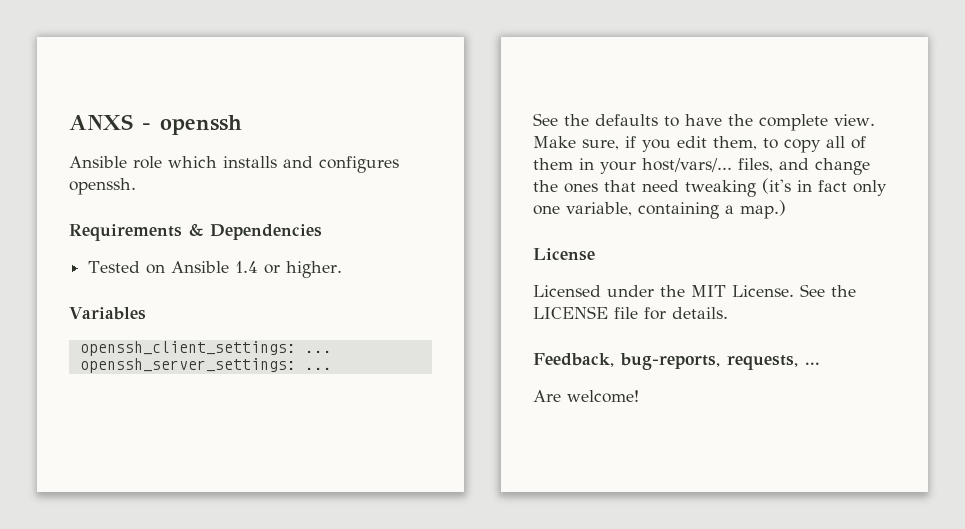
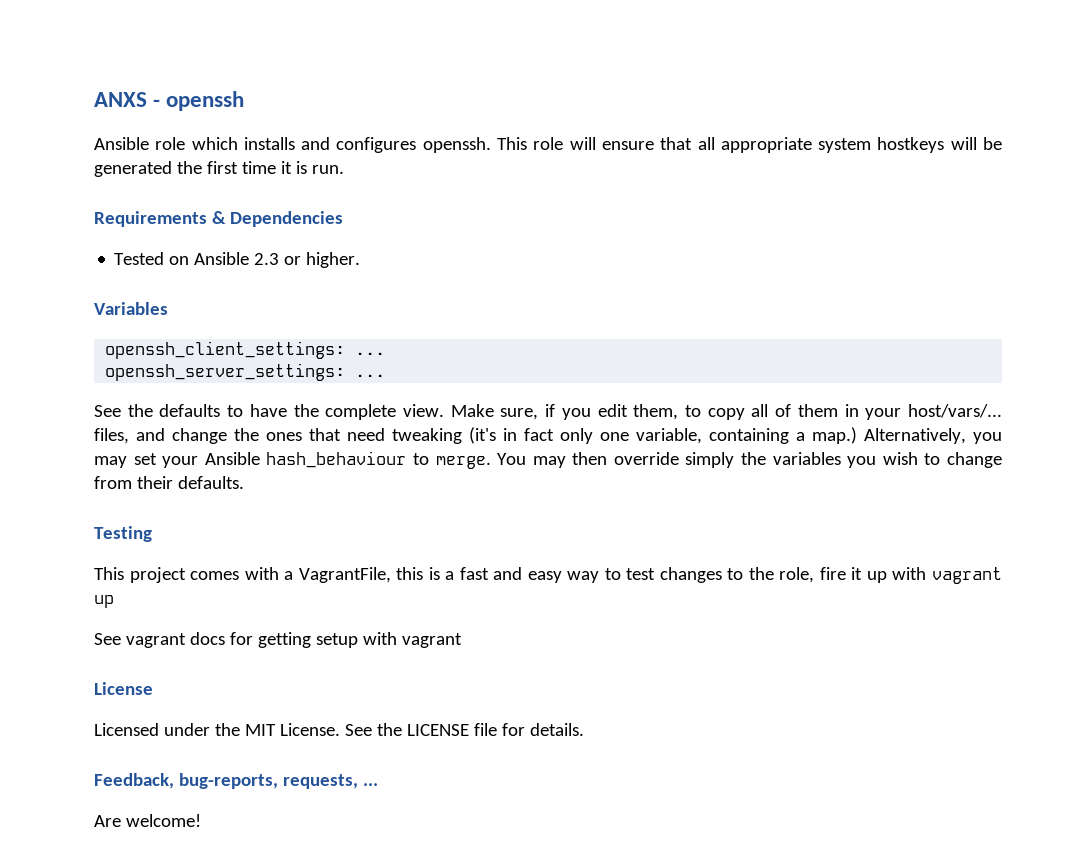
+ This role will ensure that all appropriate system hostkeys will be generated the first time it is run.
- Tested on Ansible 1.4 or higher.
+ Tested on Ansible 2.3 or higher.
+ Alternatively, you may set your Ansible hash_behaviour to merge. You may then override simply the variables you wish to change from their defaults.
+ Testing
+ This project comes with a VagrantFile, this is a fast and easy way to test changes to the role, fire it up with vagrant up
+ See vagrant docs for getting setup with vagrant

